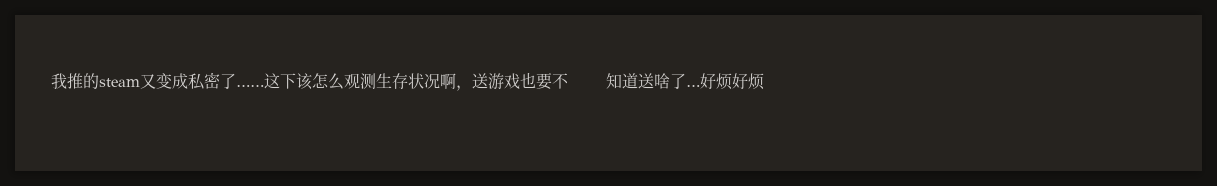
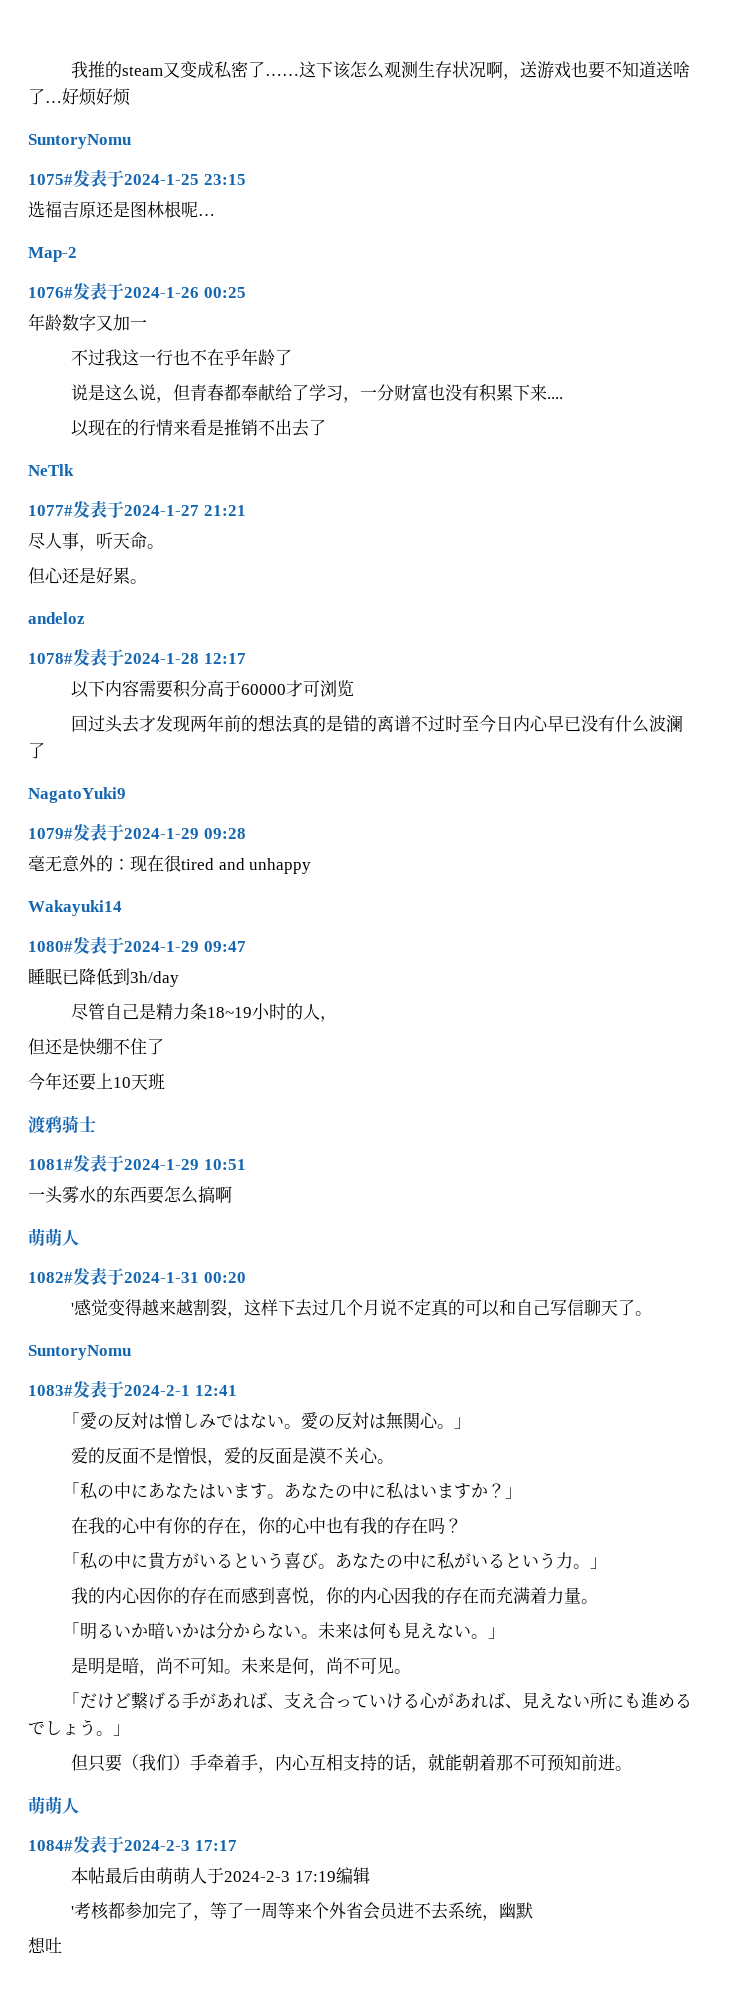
  好烦好烦
+ SuntoryNomu
+ 1075#发表于2024-1-25 23:15
+ 选福吉原还是图林根呢…
+ Map-2
+ 1076#发表于2024-1-26 00:25
+ 年龄数字又加一
+ 不过我这一行也不在乎年龄了
+ 说是这么说，但青春都奉献给了学习，一分财富也没有积累下来....
+ 以现在的行情来看是推销不出去了
+ NeTlk
+ 1077#发表于2024-1-27 21:21
+ 尽人事，听天命。
+ 但心还是好累。
+ andeloz
+ 1078#发表于2024-1-28 12:17
+ 以下内容需要积分高于60000才可浏览
+ 回过头去才发现两年前的想法真的是错的离谱不过时至今日内心早已没有什么波澜了
+ NagatoYuki9
+ 1079#发表于2024-1-29 09:28
+ 毫无意外的：现在很tired and unhappy
+ Wakayuki14
+ 1080#发表于2024-1-29 09:47
+ 睡眠已降低到3h/day
+ 尽管自己是精力条18~19小时的人，
+ 但还是快绷不住了
+ 今年还要上10天班
+ 渡鸦骑士
+ 1081#发表于2024-1-29 10:51
+ 一头雾水的东西要怎么搞啊
+ 萌萌人
+ 1082#发表于2024-1-31 00:20
+ '感觉变得越来越割裂，这样下去过几个月说不定真的可以和自己写信聊天了。
+ SuntoryNomu
+ 1083#发表于2024-2-1 12:41
+ ｢愛の反対は憎しみではない。愛の反対は無関心。｣
+ 爱的反面不是憎恨，爱的反面是漠不关心。
+ ｢私の中にあなたはいます。あなたの中に私はいますか？｣
+ 在我的心中有你的存在，你的心中也有我的存在吗？
+ ｢私の中に貴方がいるという喜び。あなたの中に私がいるという力。｣
+ 我的内心因你的存在而感到喜悦，你的内心因我的存在而充满着力量。
+ ｢明るいか暗いかは分からない。未来は何も見えない。｣
+ 是明是暗，尚不可知。未来是何，尚不可见。
+ ｢だけど繋げる手があれば、支え合っていける心があれば、見えない所にも進めるでしょう。｣
+ 但只要（我们）手牵着手，内心互相支持的话，就能朝着那不可预知前进。
+ 萌萌人
+ 1084#发表于2024-2-3 17:17
+ 本帖最后由萌萌人于2024-2-3 17:19编辑
+ '考核都参加完了，等了一周等来个外省会员进不去系统，幽默
+ 想吐

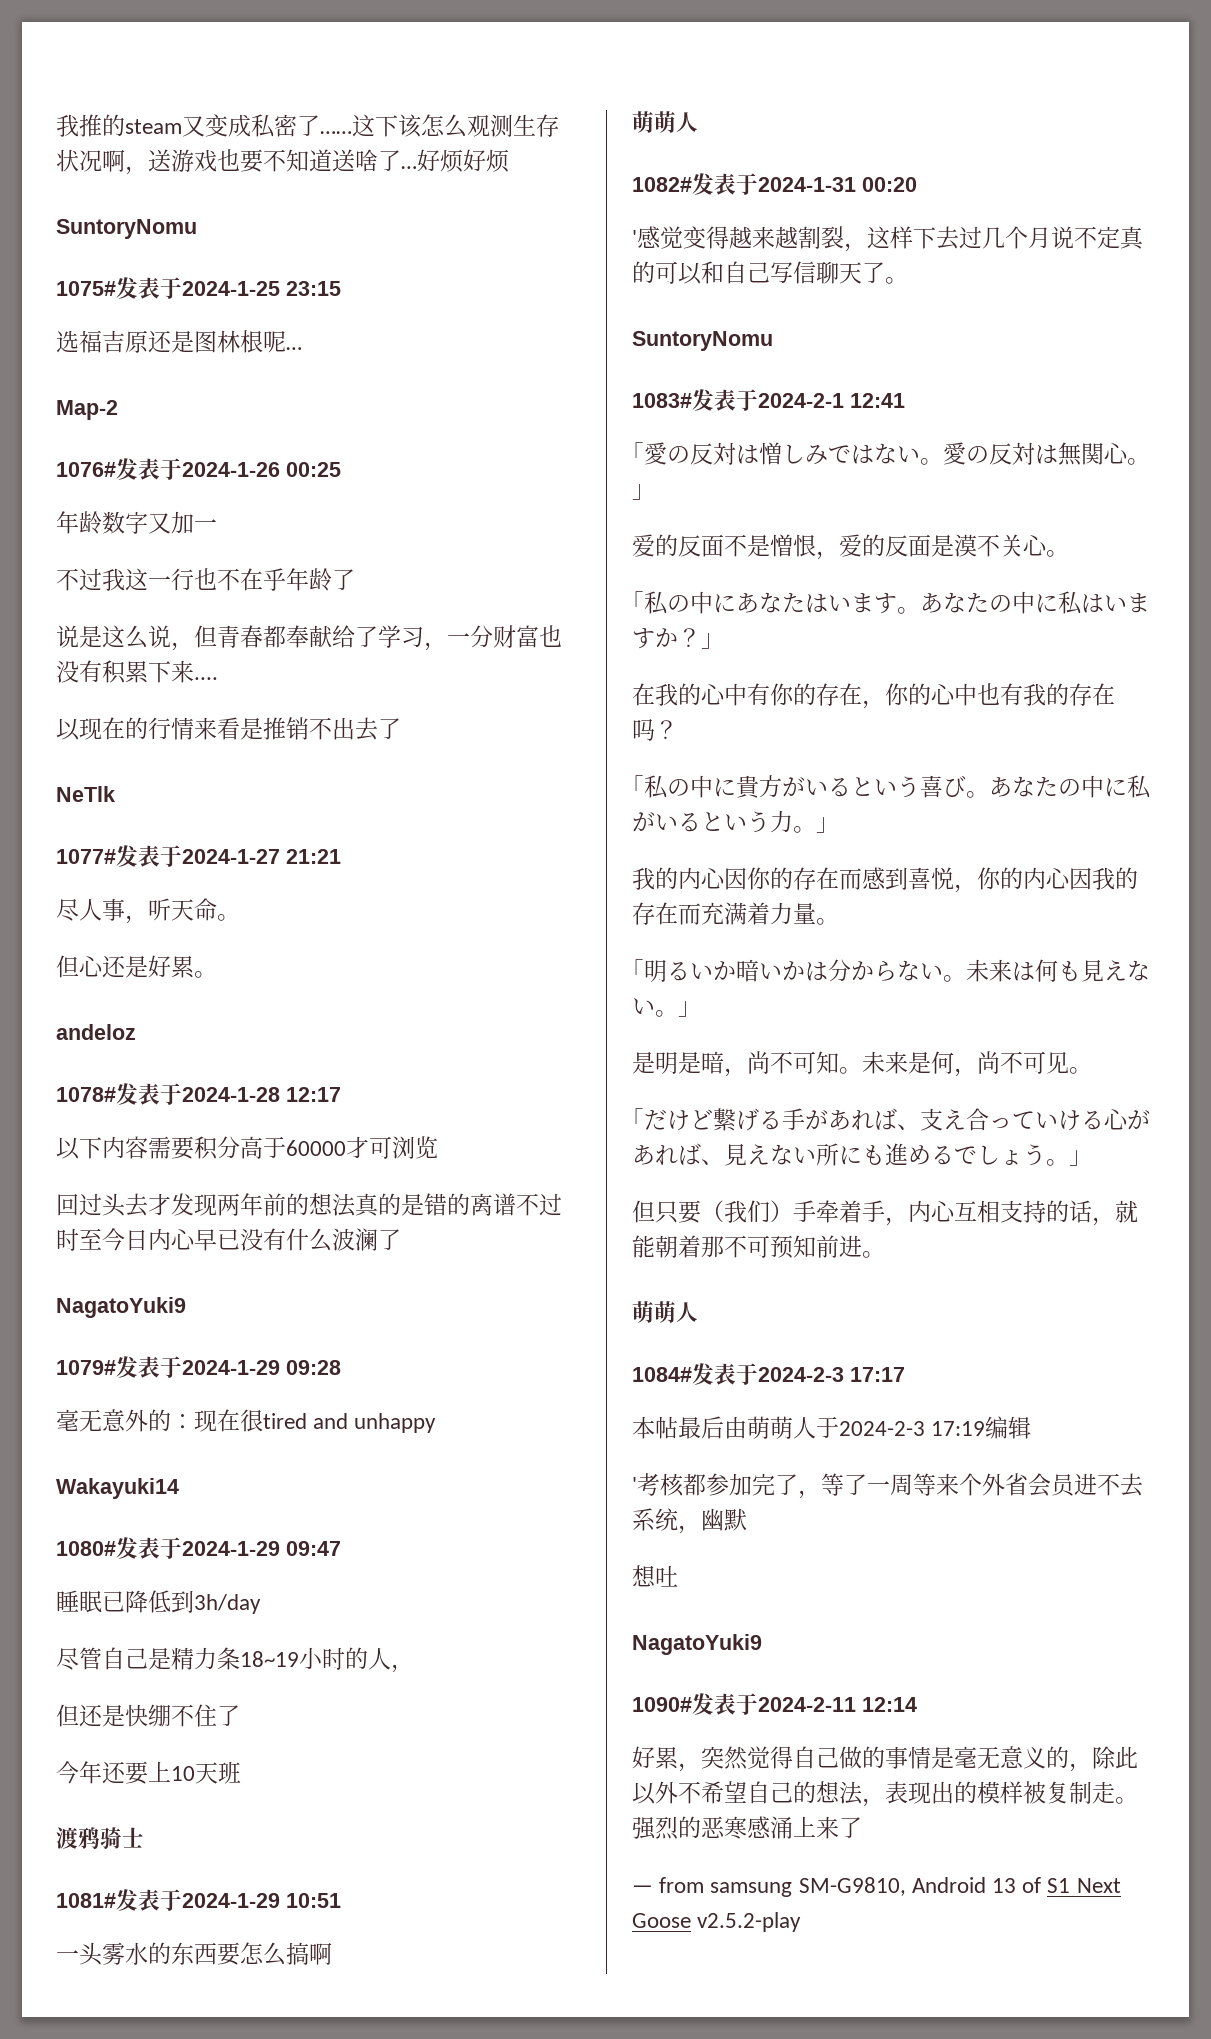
  想吐
+ NagatoYuki9
+ 1090#发表于2024-2-11 12:14
+ 好累，突然觉得自己做的事情是毫无意义的，除此以外不希望自己的想法，表现出的模样被复制走。强烈的恶寒感涌上来了
+ — from samsung SM-G9810, Android 13 of S1 Next Goose v2.5.2-play

